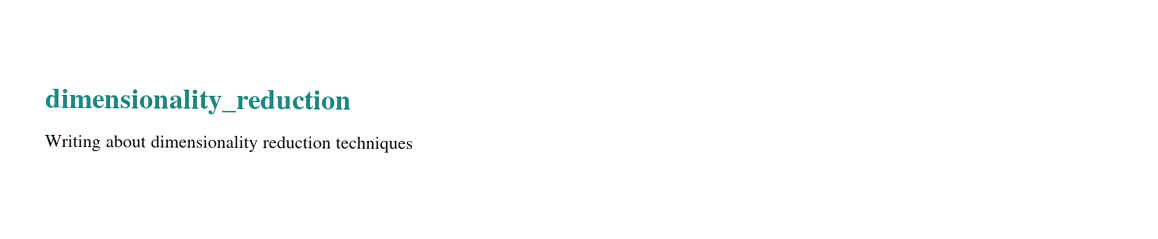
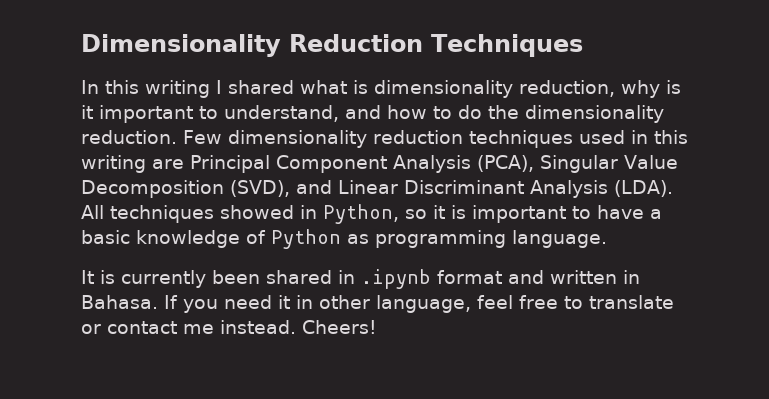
- dimensionality_reduction
- Writing about dimensionality reduction techniques
+ Dimensionality Reduction Techniques
+ In this writing I shared what is dimensionality reduction, why is it important to understand, and how to do the dimensionality reduction. Few dimensionality reduction techniques used in this writing are Principal Component Analysis (PCA), Singular Value Decomposition (SVD), and Linear Discriminant Analysis (LDA). All techniques showed in Python, so it is important to have a basic knowledge of Python as programming language.
+ It is currently been shared in .ipynb format and written in Bahasa. If you need it in other language, feel free to translate or contact me instead. Cheers!

